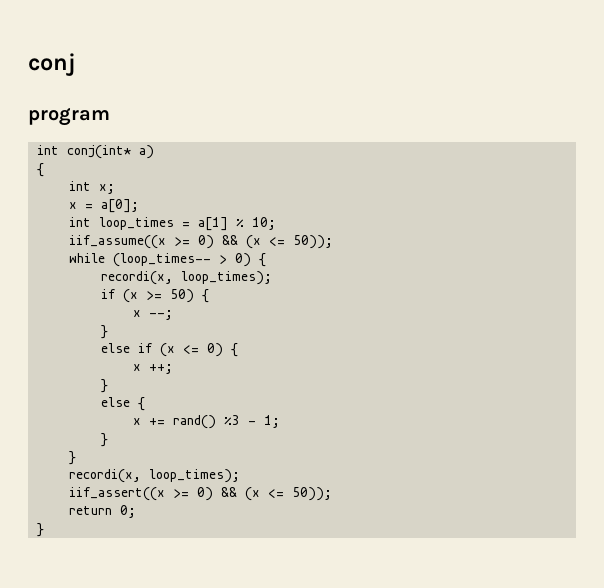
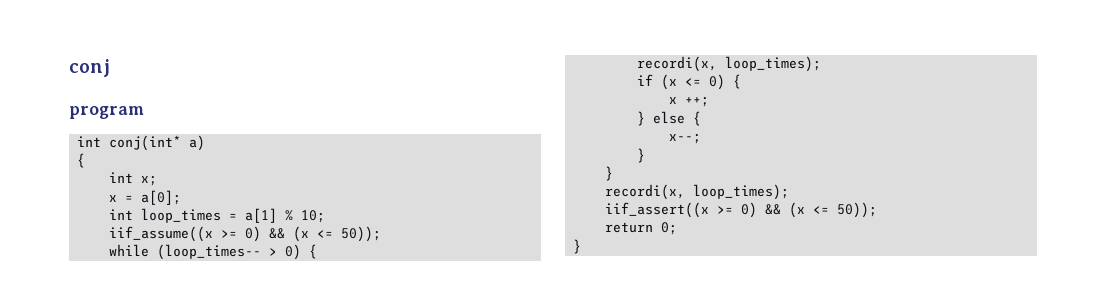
- if (x >= 50) {
- x --;
- }
- else if (x <= 0) {
+ if (x <= 0) {
  x ++;
- }
- else {
+ } else {
- x += rand() %3 - 1;
+ x--;

